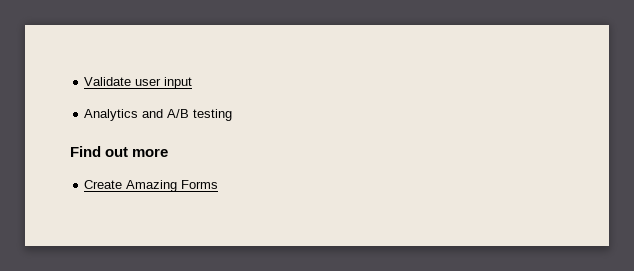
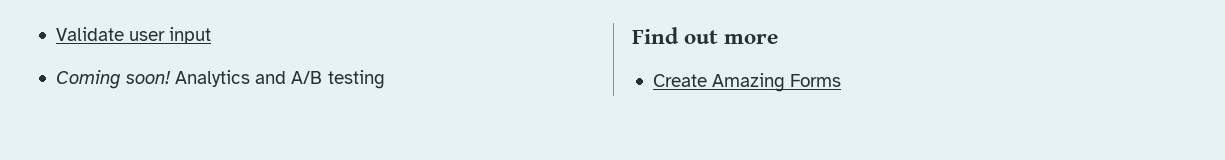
+ Coming soon!

